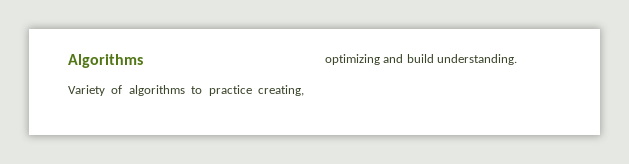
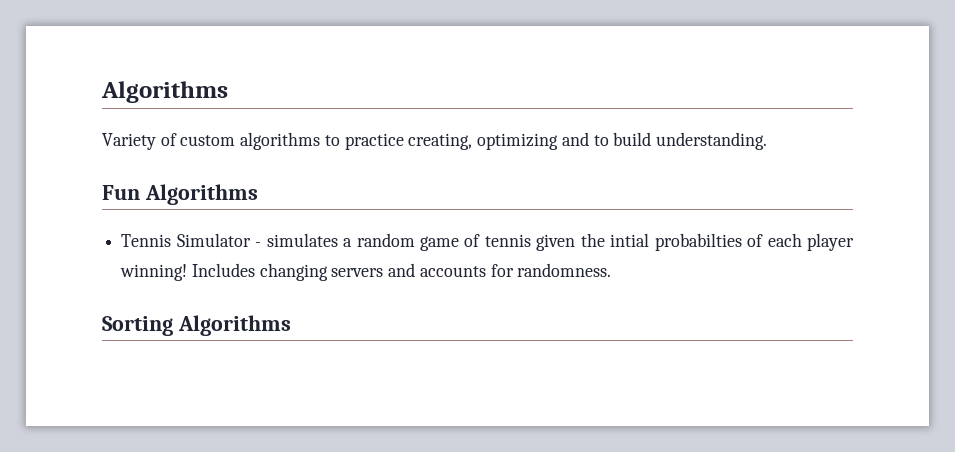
- Variety of algorithms to practice creating, optimizing and build understanding.
+ Variety of custom algorithms to practice creating, optimizing and to build understanding.
+ Fun Algorithms
+ Tennis Simulator - simulates a random game of tennis given the intial probabilties of each player winning! Includes changing servers and accounts for randomness.
+ Sorting Algorithms

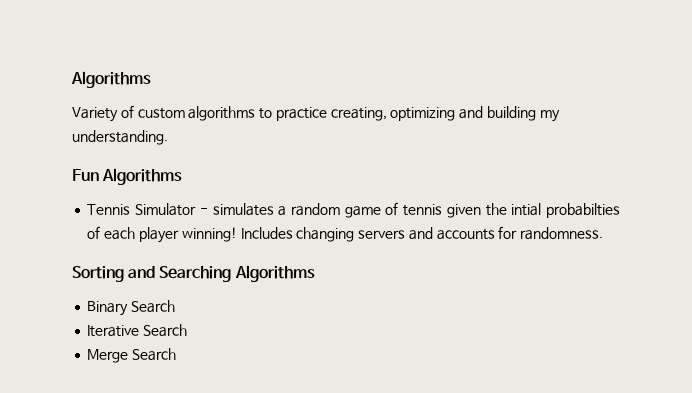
- Variety of custom algorithms to practice creating, optimizing and to build understanding.
+ Variety of custom algorithms to practice creating, optimizing and building my understanding.
- Sorting Algorithms
+ Sorting and Searching Algorithms
+ Binary Search
+ Iterative Search
+ Merge Search

